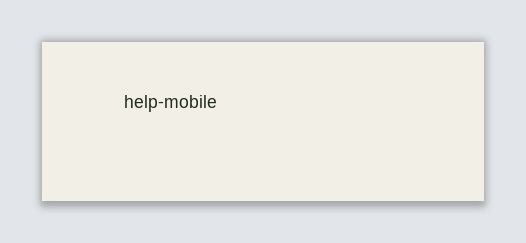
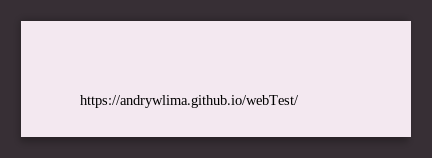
- help-mobile
+ https://andrywlima.github.io/webTest/

